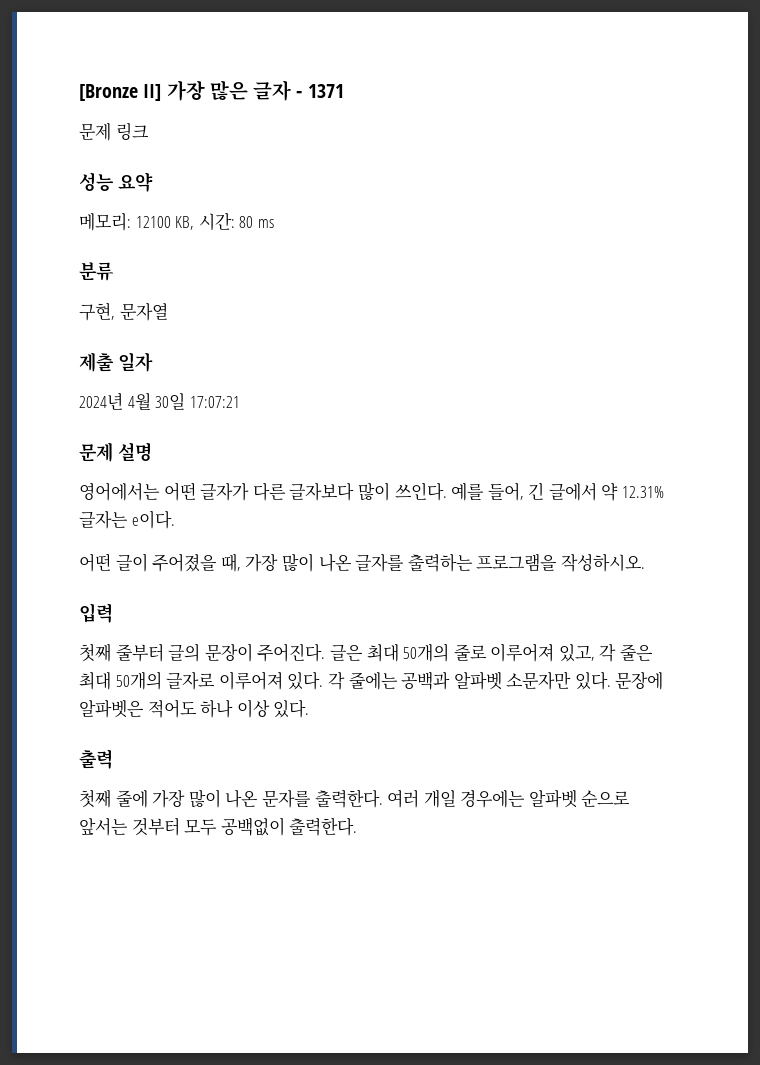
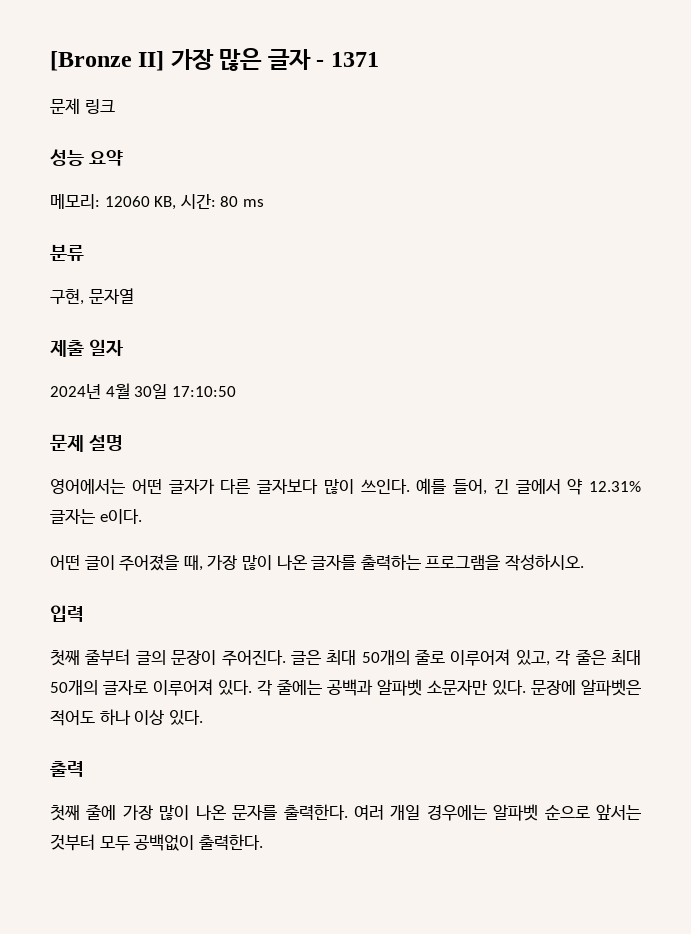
- 메모리: 12100 KB, 시간: 80 ms
+ 메모리: 12060 KB, 시간: 80 ms
- 2024년 4월 30일 17:07:21
+ 2024년 4월 30일 17:10:50

